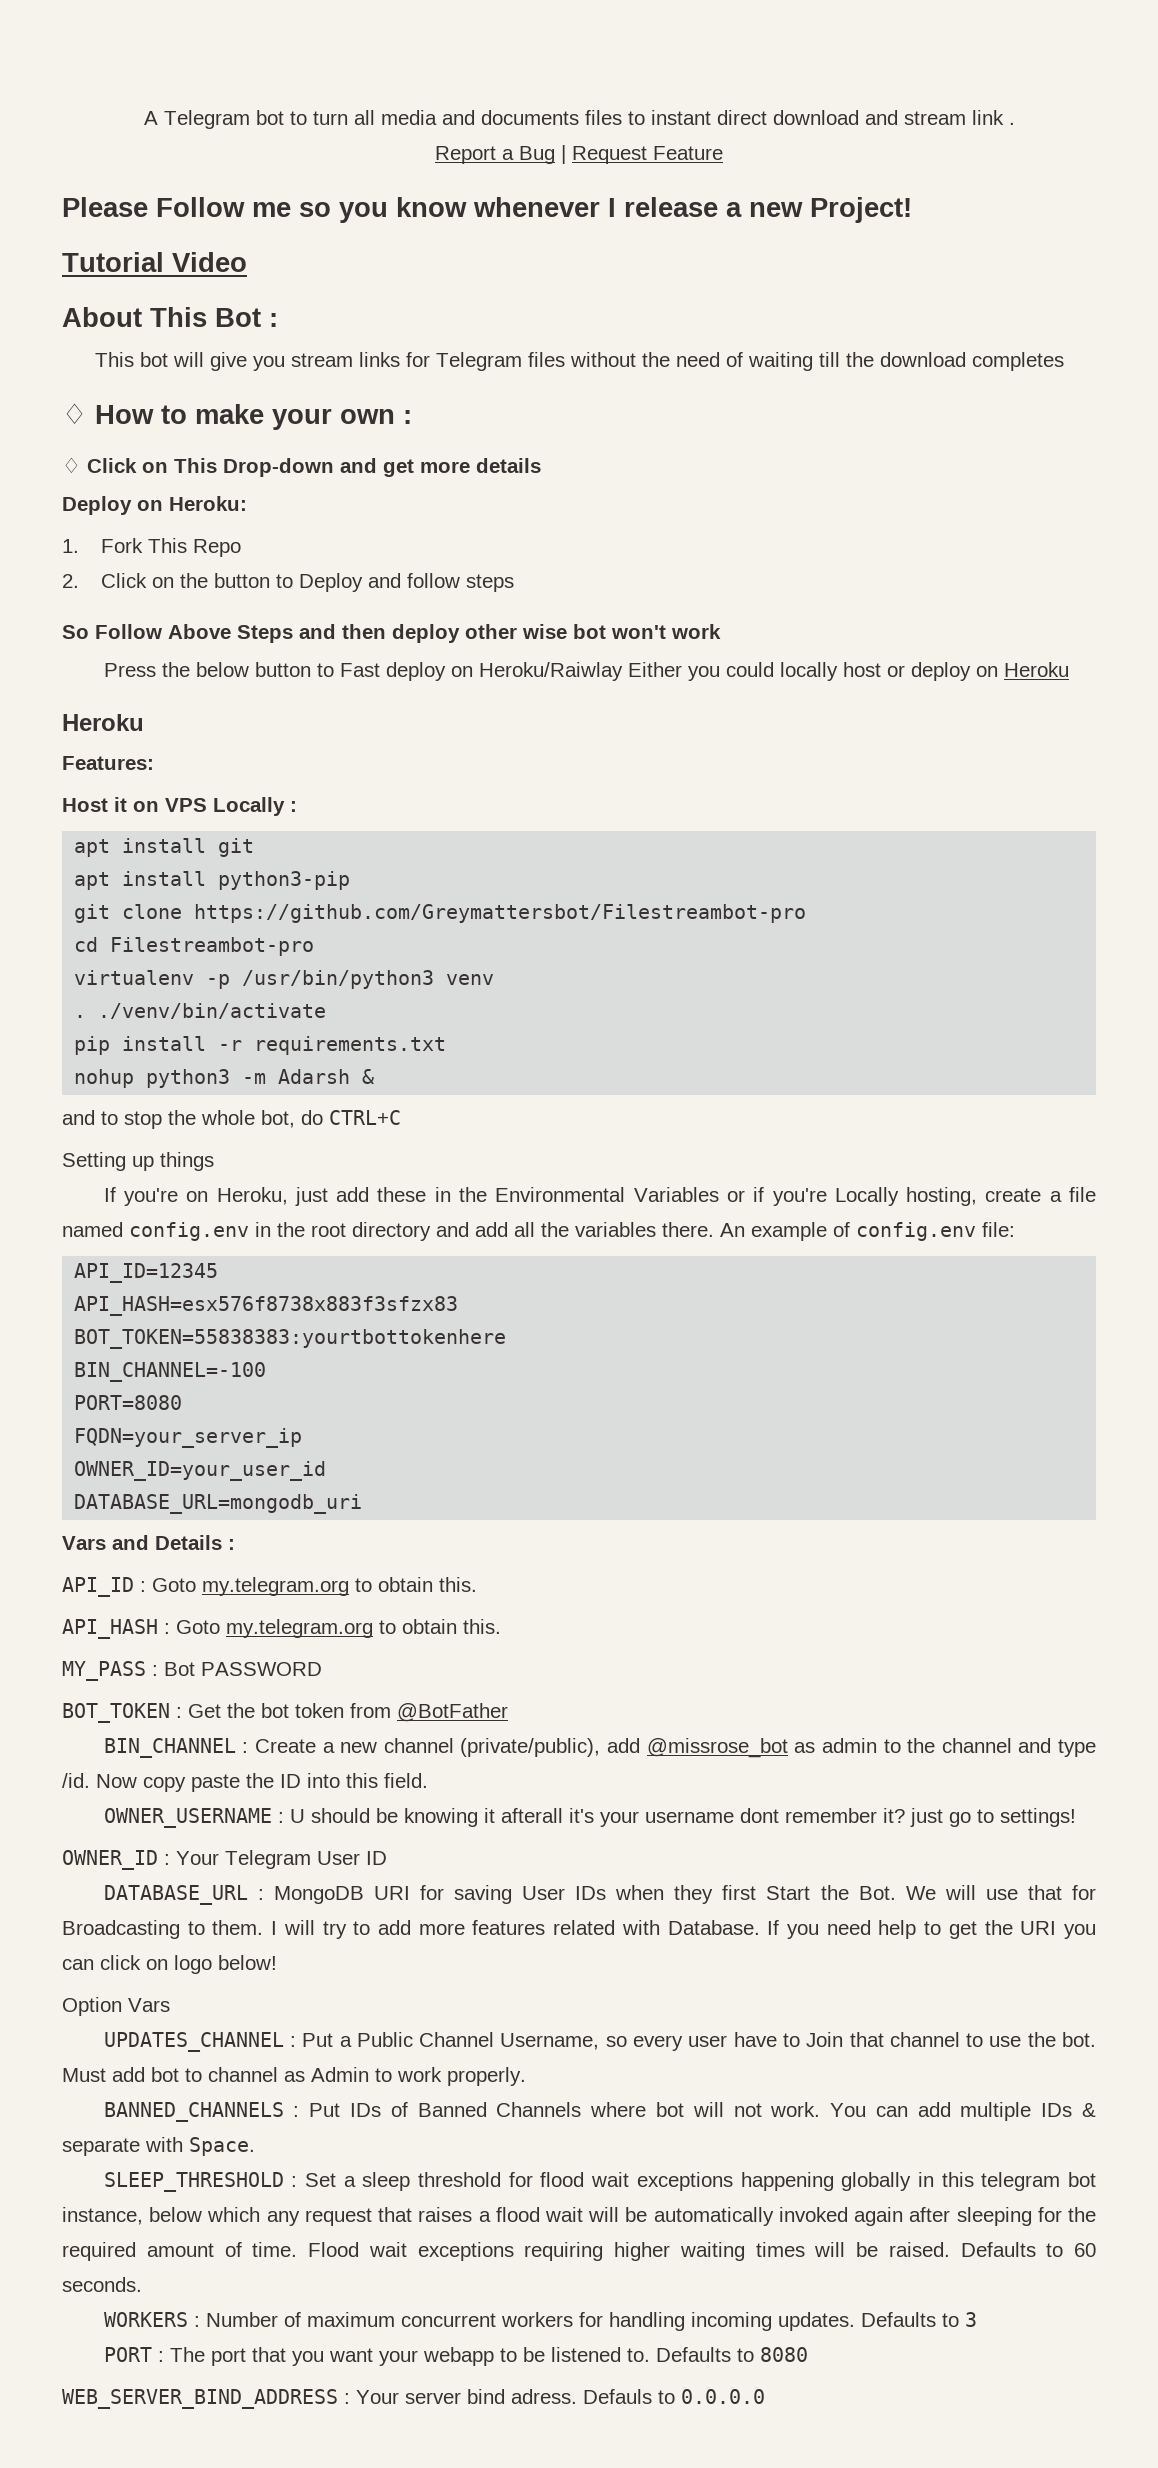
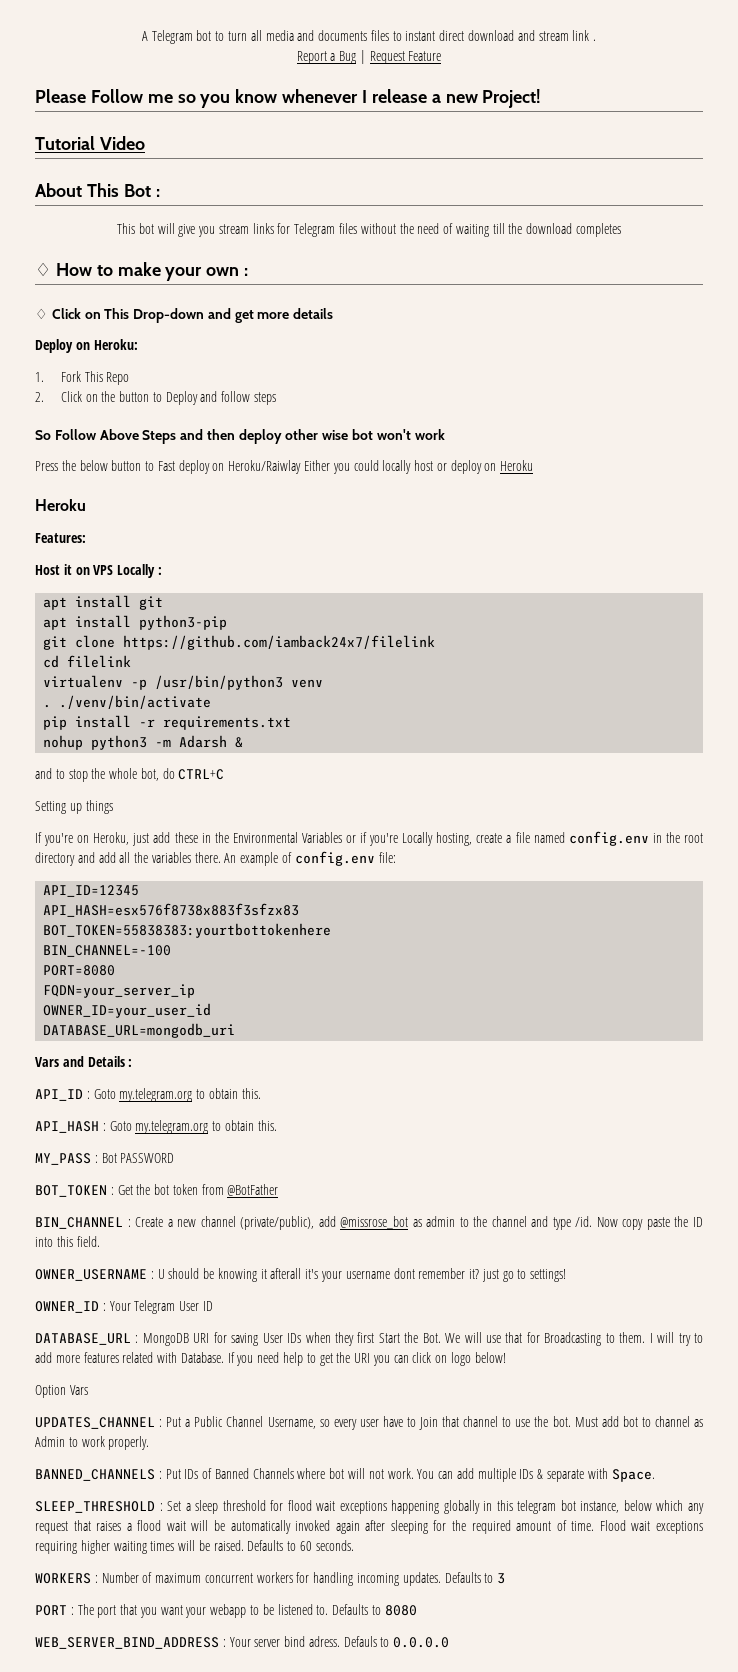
- git clone https://github.com/Greymattersbot/Filestreambot-pro
+ git clone https://github.com/iamback24x7/filelink
- cd Filestreambot-pro
+ cd filelink

